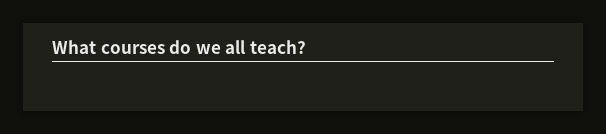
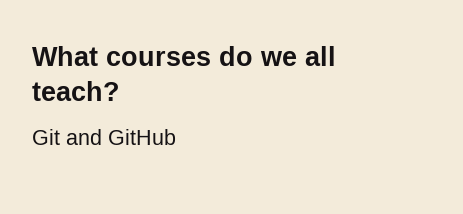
+ Git and GitHub

